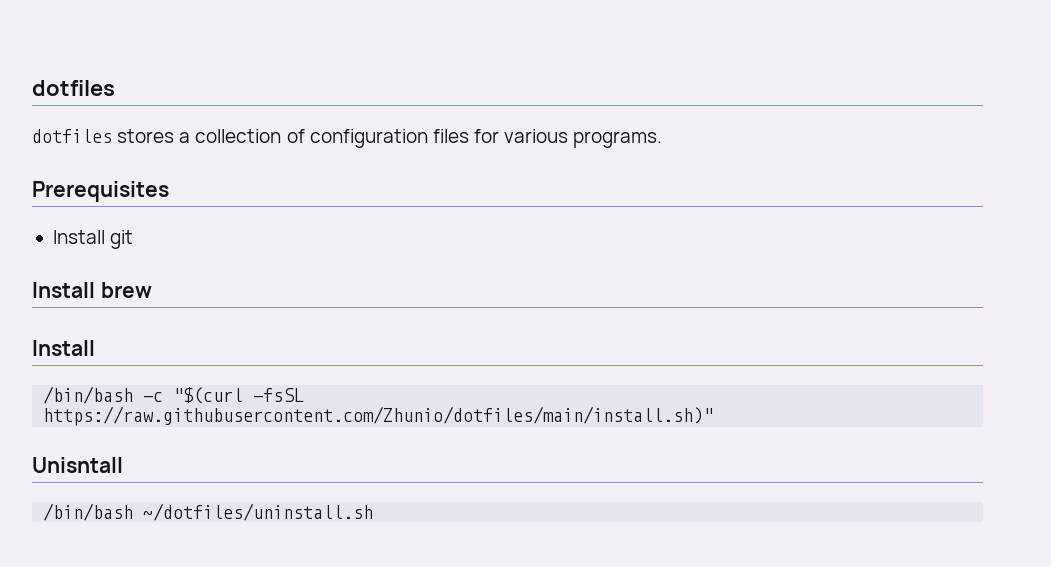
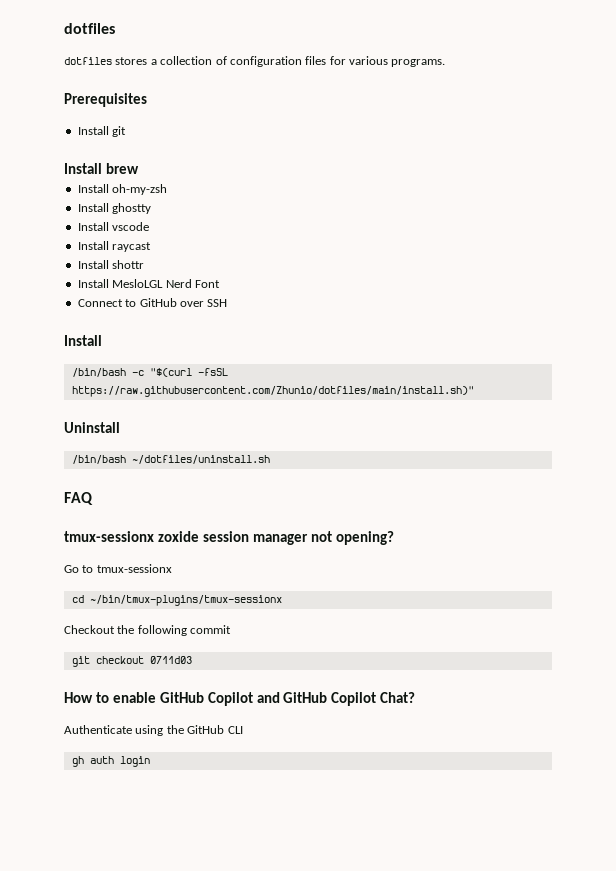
+ Install oh-my-zsh
+ Install ghostty
+ Install vscode
+ Install raycast
+ Install shottr
+ Install MesloLGL Nerd Font
+ Connect to GitHub over SSH
- Unisntall
+ Uninstall
+ FAQ
+ tmux-sessionx zoxide session manager not opening?
+ Go to tmux-sessionx
+ cd ~/bin/tmux-plugins/tmux-sessionx
+ Checkout the following commit
+ git checkout 0711d03
+ How to enable GitHub Copilot and GitHub Copilot Chat?
+ Authenticate using the GitHub CLI
+ gh auth login

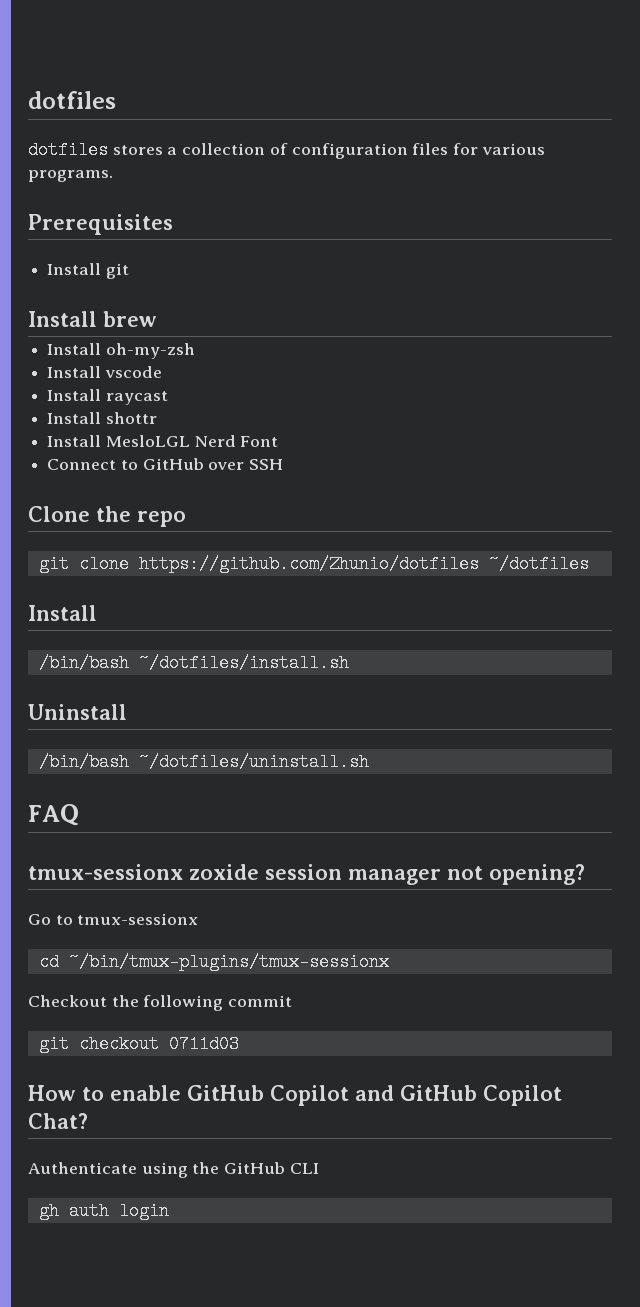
- Install ghostty
  Connect to GitHub over SSH
+ Clone the repo
+ git clone https://github.com/Zhunio/dotfiles ~/dotfiles
  Install
- /bin/bash -c "$(curl -fsSL https://raw.githubusercontent.com/Zhunio/dotfiles/main/install.sh)"
+ /bin/bash ~/dotfiles/install.sh

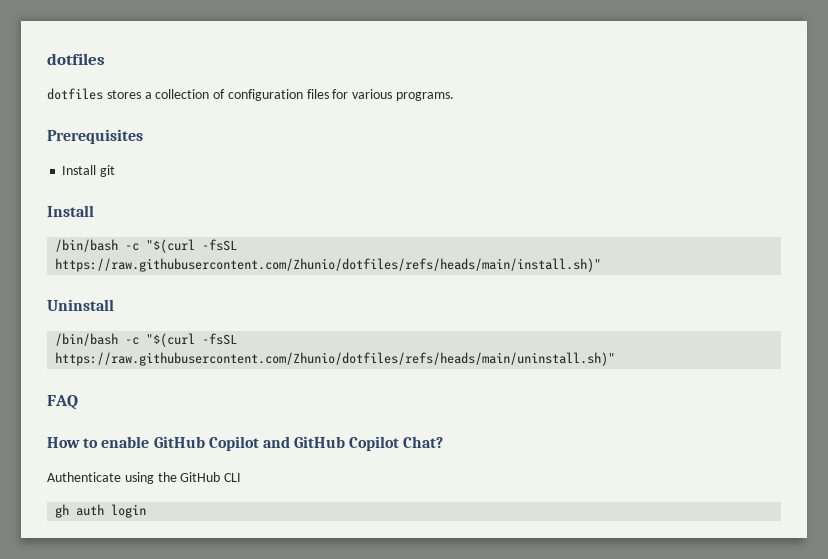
  Install git
- Install brew
- Install oh-my-zsh
- Install vscode
- Install raycast
- Install shottr
- Install MesloLGL Nerd Font
- Connect to GitHub over SSH
- Clone the repo
- git clone https://github.com/Zhunio/dotfiles ~/dotfiles
  Install
- /bin/bash ~/dotfiles/install.sh
+ /bin/bash -c "$(curl -fsSL https://raw.githubusercontent.com/Zhunio/dotfiles/refs/heads/main/install.sh)"
  Uninstall
- /bin/bash ~/dotfiles/uninstall.sh
+ /bin/bash -c "$(curl -fsSL https://raw.githubusercontent.com/Zhunio/dotfiles/refs/heads/main/uninstall.sh)"
  FAQ
- tmux-sessionx zoxide session manager not opening?
- Go to tmux-sessionx
- cd ~/bin/tmux-plugins/tmux-sessionx
- Checkout the following commit
- git checkout 0711d03

